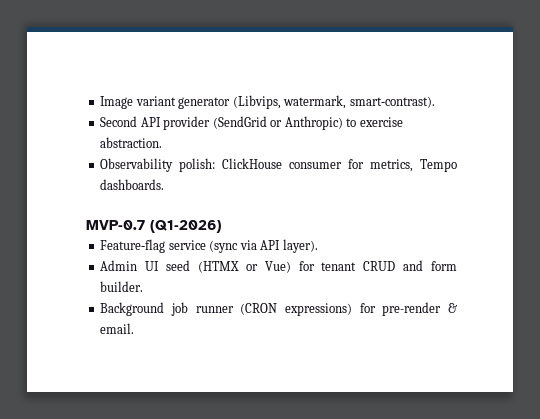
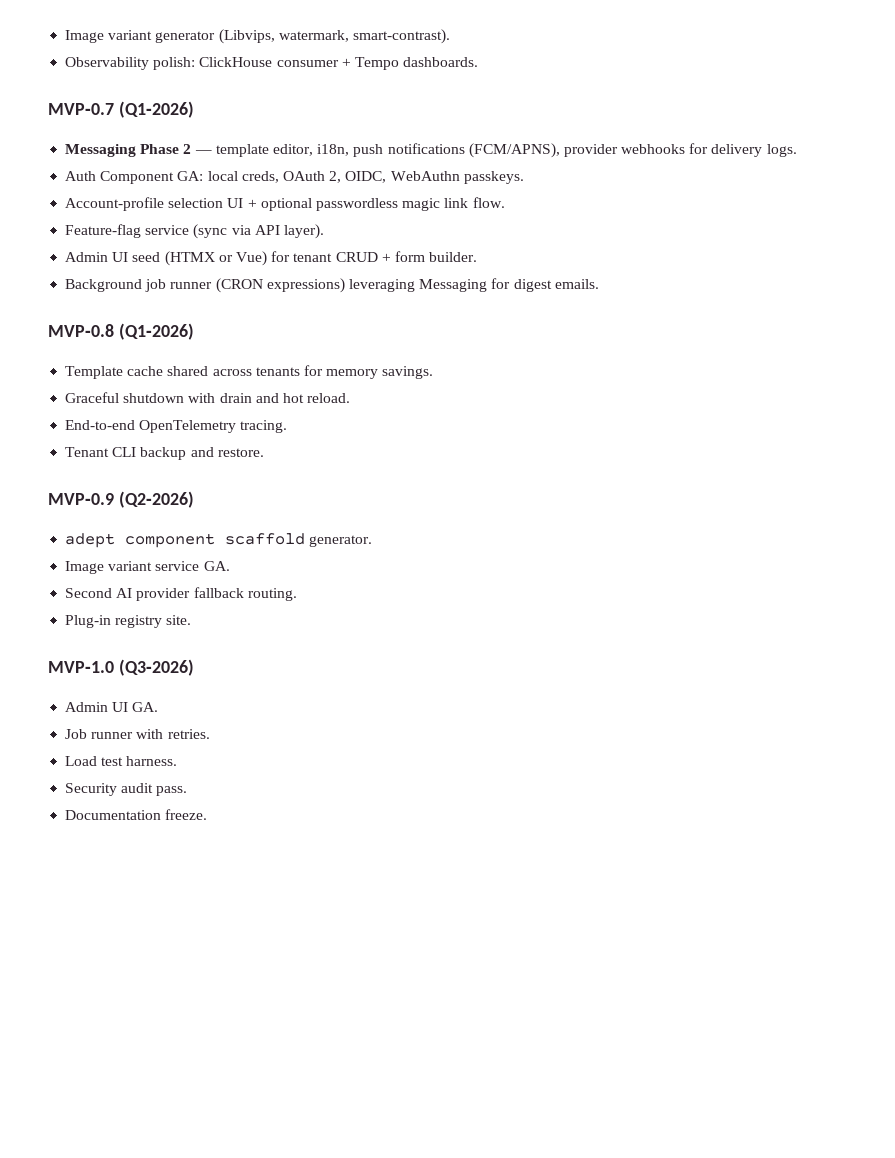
- Second API provider (SendGrid or Anthropic) to exercise abstraction.
- Observability polish: ClickHouse consumer for metrics, Tempo dashboards.
+ Observability polish: ClickHouse consumer + Tempo dashboards.
+ Messaging Phase 2 — template editor, i18n, push notifications (FCM/APNS), provider webhooks for delivery logs.
+ Auth Component GA: local creds, OAuth 2, OIDC, WebAuthn passkeys.
+ Account‑profile selection UI + optional passwordless magic link flow.
- Admin UI seed (HTMX or Vue) for tenant CRUD and form builder.
+ Admin UI seed (HTMX or Vue) for tenant CRUD + form builder.
- Background job runner (CRON expressions) for pre-render & email.
+ Background job runner (CRON expressions) leveraging Messaging for digest emails.
+ MVP‑0.8 (Q1‑2026)
+ Template cache shared across tenants for memory savings.
+ Graceful shutdown with drain and hot reload.
+ End‑to‑end OpenTelemetry tracing.
+ Tenant CLI backup and restore.
+ MVP‑0.9 (Q2‑2026)
+ adept component scaffold generator.
+ Image variant service GA.
+ Second AI provider fallback routing.
+ Plug‑in registry site.
+ MVP‑1.0 (Q3‑2026)
+ Admin UI GA.
+ Job runner with retries.
+ Load test harness.
+ Security audit pass.
+ Documentation freeze.

